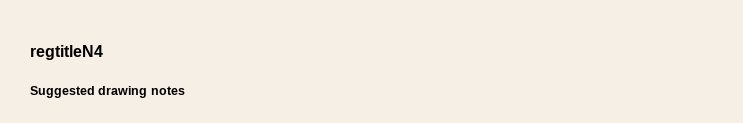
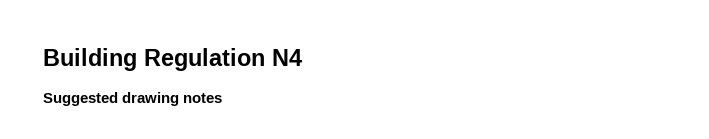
- regtitleN4
+ Building Regulation N4

